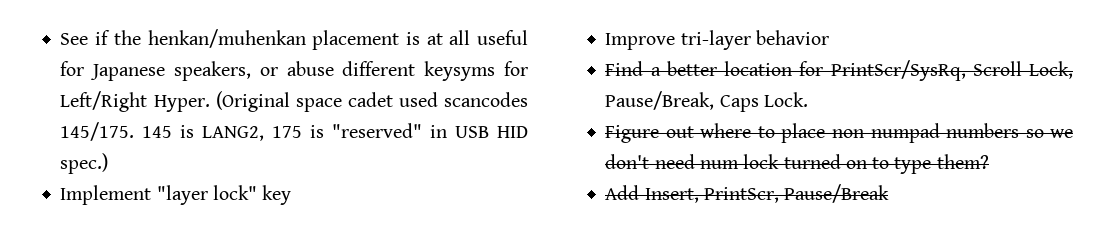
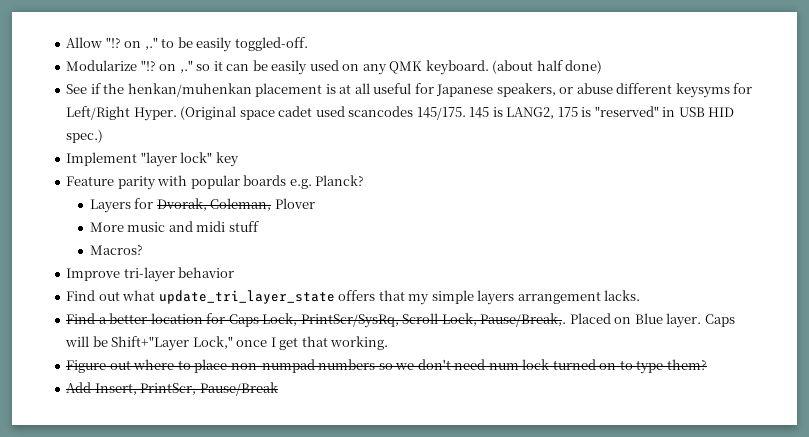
+ Allow "!? on ,." to be easily toggled-off.
+ Modularize "!? on ,." so it can be easily used on any QMK keyboard. (about half done)
+ Feature parity with popular boards e.g. Planck?
+ Layers for Dvorak, Coleman, Plover
+ More music and midi stuff
+ Macros?
  Improve tri-layer behavior
+ Find out what update_tri_layer_state offers that my simple layers arrangement lacks.
- Find a better location for PrintScr/SysRq, Scroll Lock, Pause/Break, Caps Lock.
+ Find a better location for Caps Lock, PrintScr/SysRq, Scroll Lock, Pause/Break,. Placed on Blue layer. Caps will be Shift+"Layer Lock," once I get that working.

